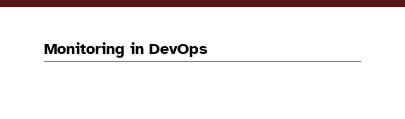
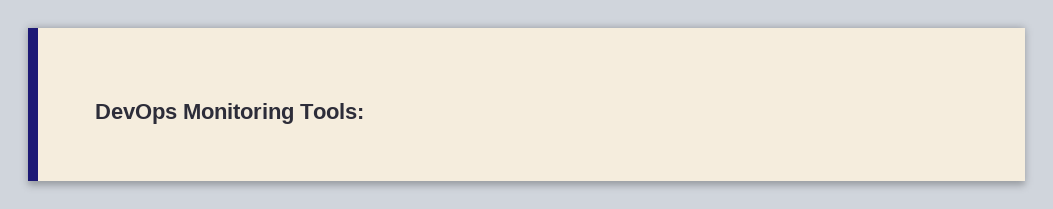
- Monitoring in DevOps
+ DevOps Monitoring Tools:

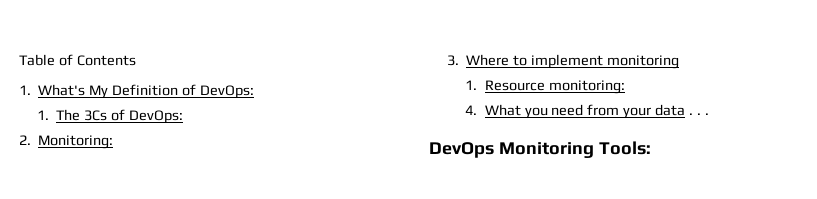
+ Table of Contents
+ 1. What's My Definition of DevOps:
+ 1. The 3Cs of DevOps:
+ 2. Monitoring:
+ 3. Where to implement monitoring
+ 1. Resource monitoring:
+ 4. What you need from your data . . .

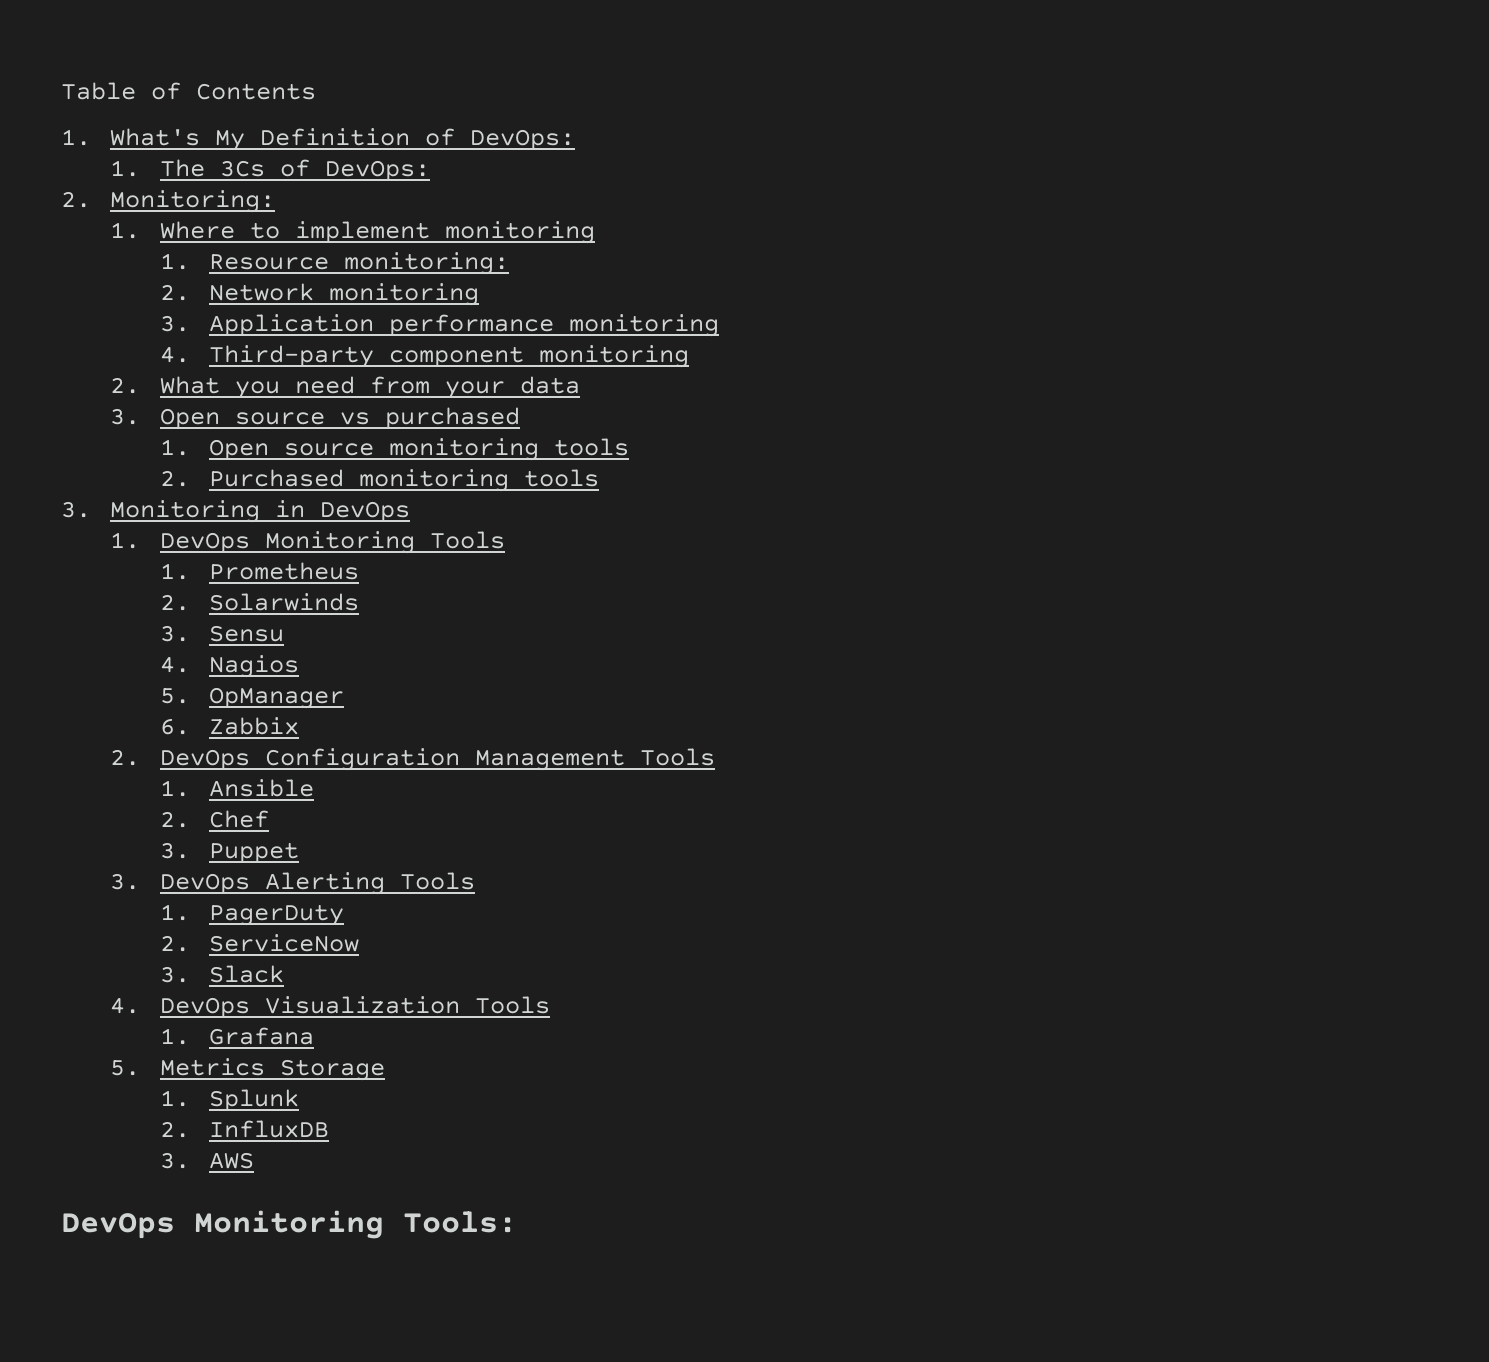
- 3. Where to implement monitoring
+ 1. Where to implement monitoring
- 4. What you need from your data . . .
+ 2. Network monitoring
+ 3. Application performance monitoring
+ 4. Third-party component monitoring
+ 2. What you need from your data
+ 3. Open source vs purchased
+ 1. Open source monitoring tools
+ 2. Purchased monitoring tools
+ 3. Monitoring in DevOps
+ 1. DevOps Monitoring Tools
+ 1. Prometheus
+ 2. Solarwinds
+ 3. Sensu
+ 4. Nagios
+ 5. OpManager
+ 6. Zabbix
+ 2. DevOps Configuration Management Tools
+ 1. Ansible
+ 2. Chef
+ 3. Puppet
+ 3. DevOps Alerting Tools
+ 1. PagerDuty
+ 2. ServiceNow
+ 3. Slack
+ 4. DevOps Visualization Tools
+ 1. Grafana
+ 5. Metrics Storage
+ 1. Splunk
+ 2. InfluxDB
+ 3. AWS

